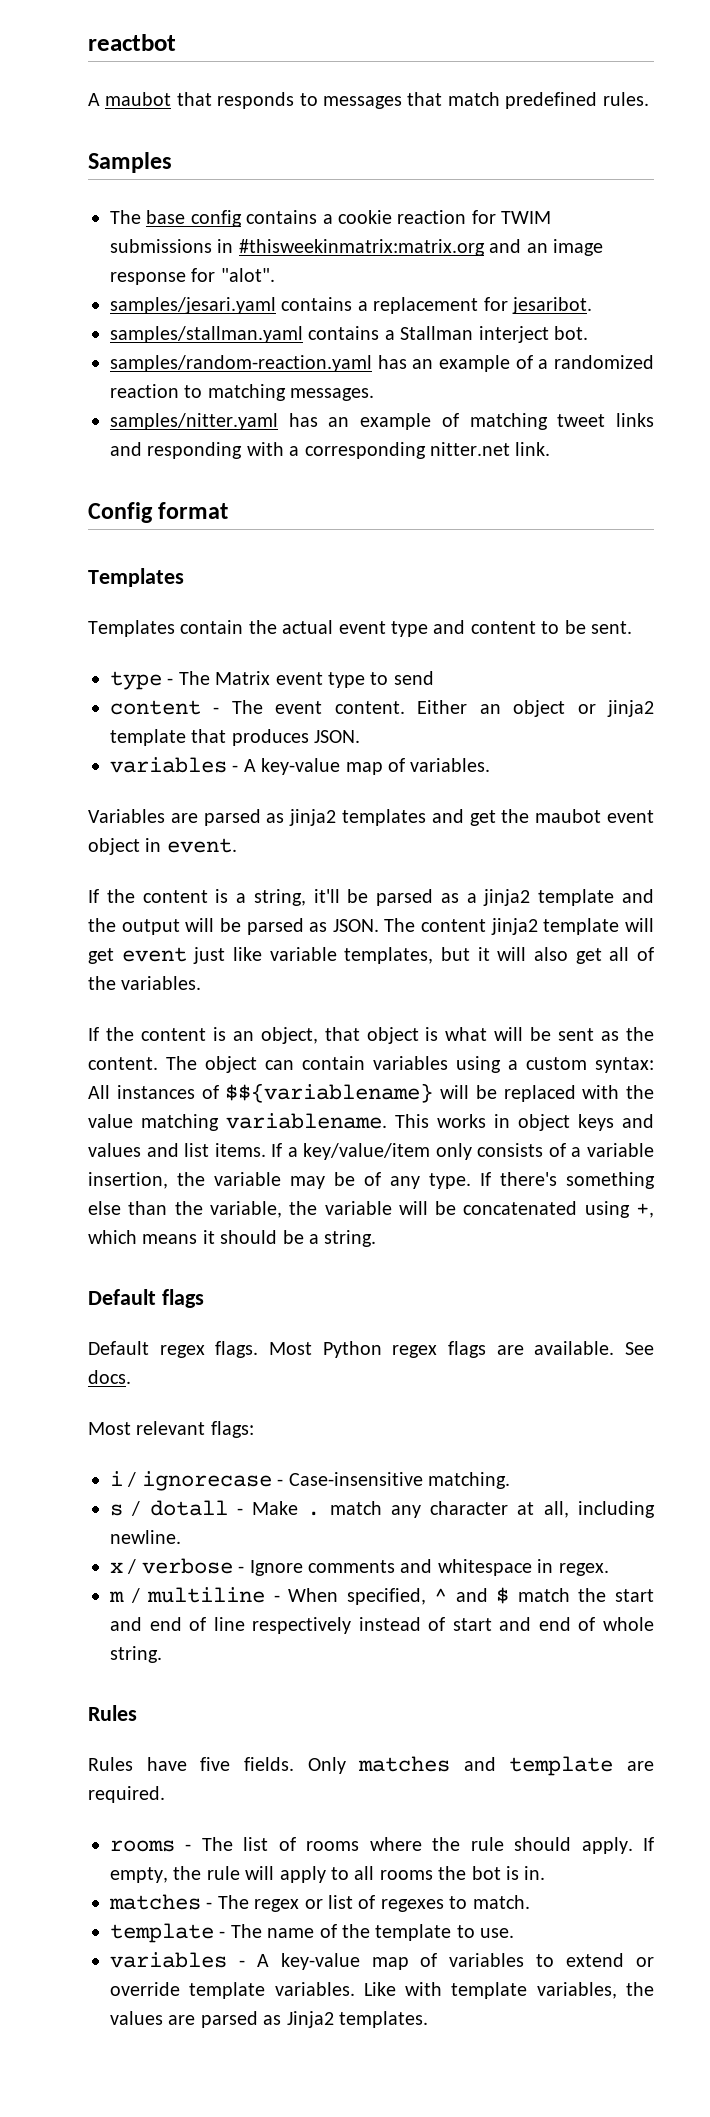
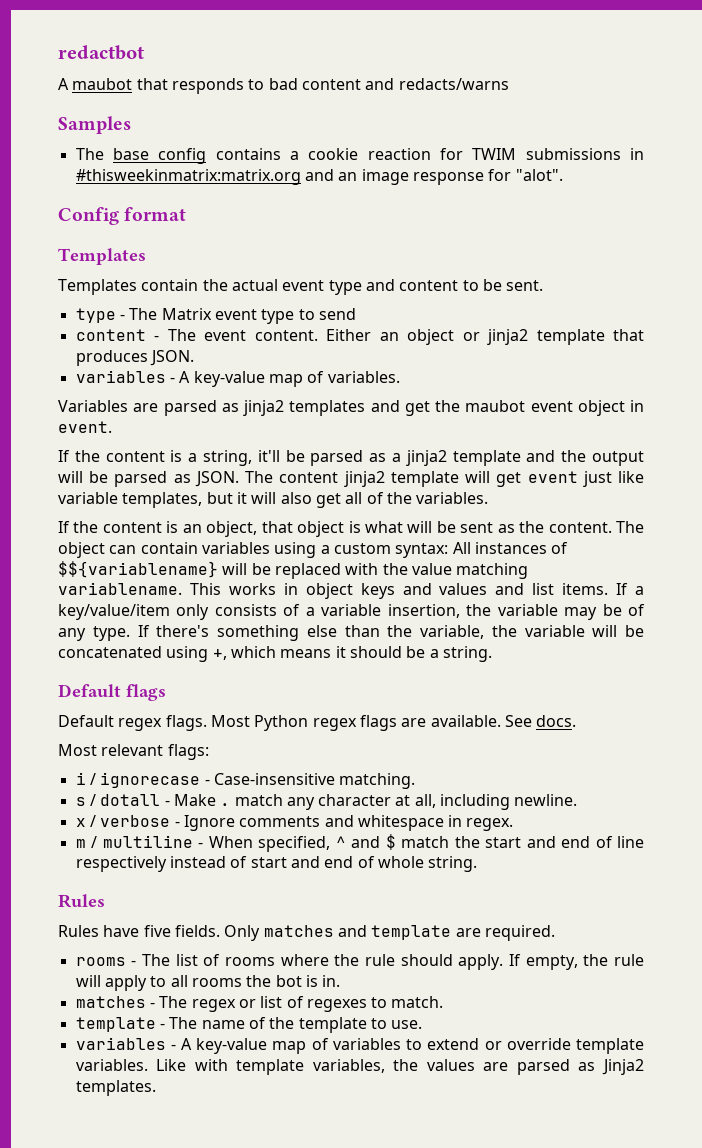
- reactbot
+ redactbot
- A maubot that responds to messages that match predefined rules.
+ A maubot that responds to bad content and redacts/warns
- samples/jesari.yaml contains a replacement for jesaribot.
- samples/stallman.yaml contains a Stallman interject bot.
- samples/random-reaction.yaml has an example of a randomized reaction to matching messages.
- samples/nitter.yaml has an example of matching tweet links and responding with a corresponding nitter.net link.

